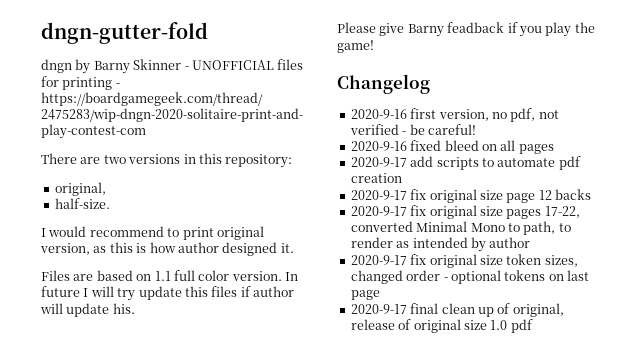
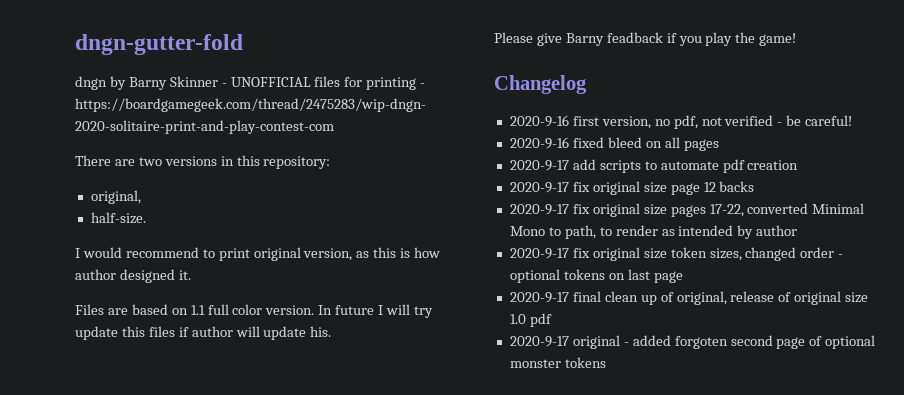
+ 2020-9-17 original - added forgoten second page of optional monster tokens

